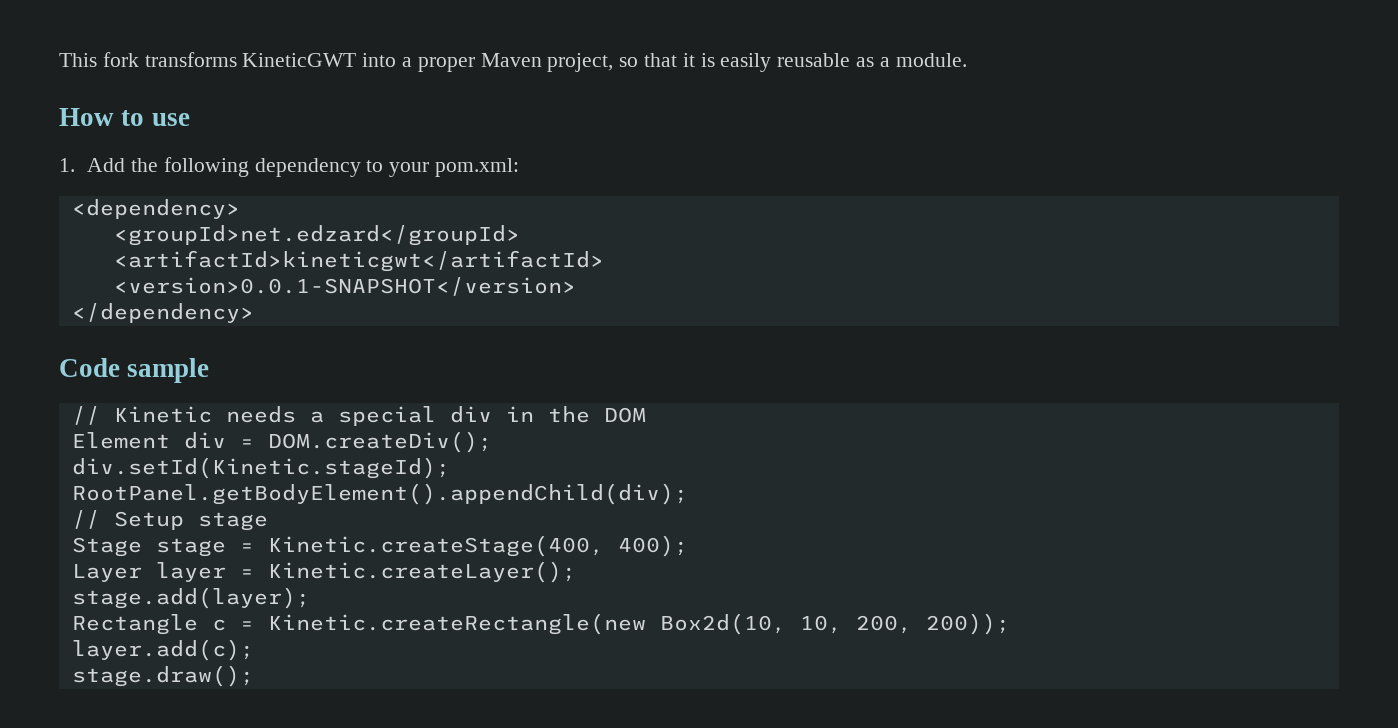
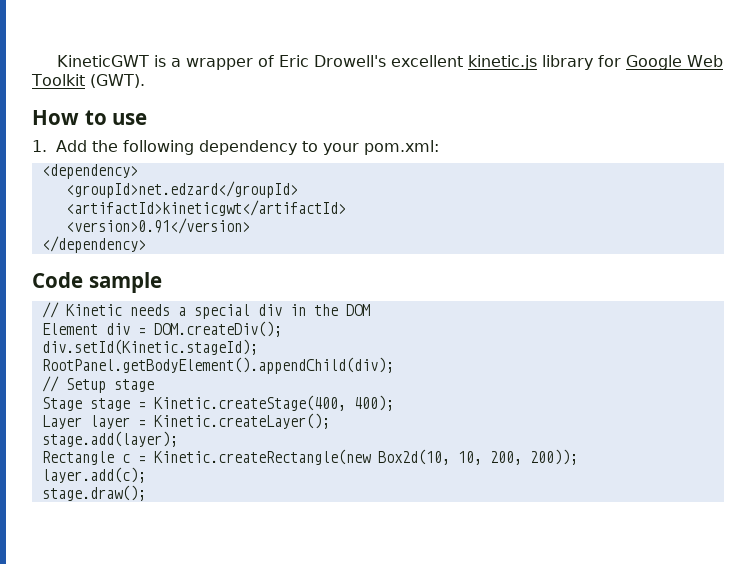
- This fork transforms KineticGWT into a proper Maven project, so that it is easily reusable as a module.
+ KineticGWT is a wrapper of Eric Drowell's excellent kinetic.js library for Google Web Toolkit (GWT).
- <version>0.0.1-SNAPSHOT</version>
+ <version>0.91</version>

